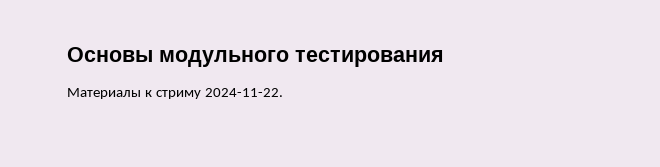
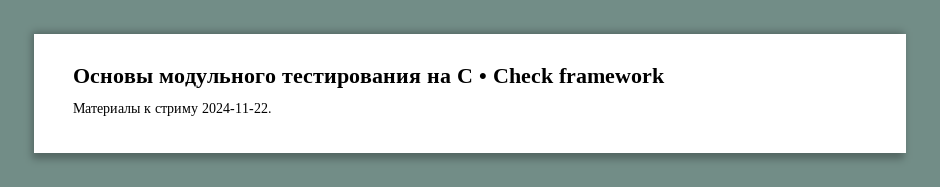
- Основы модульного тестирования
+ Основы модульного тестирования на C • Check framework

